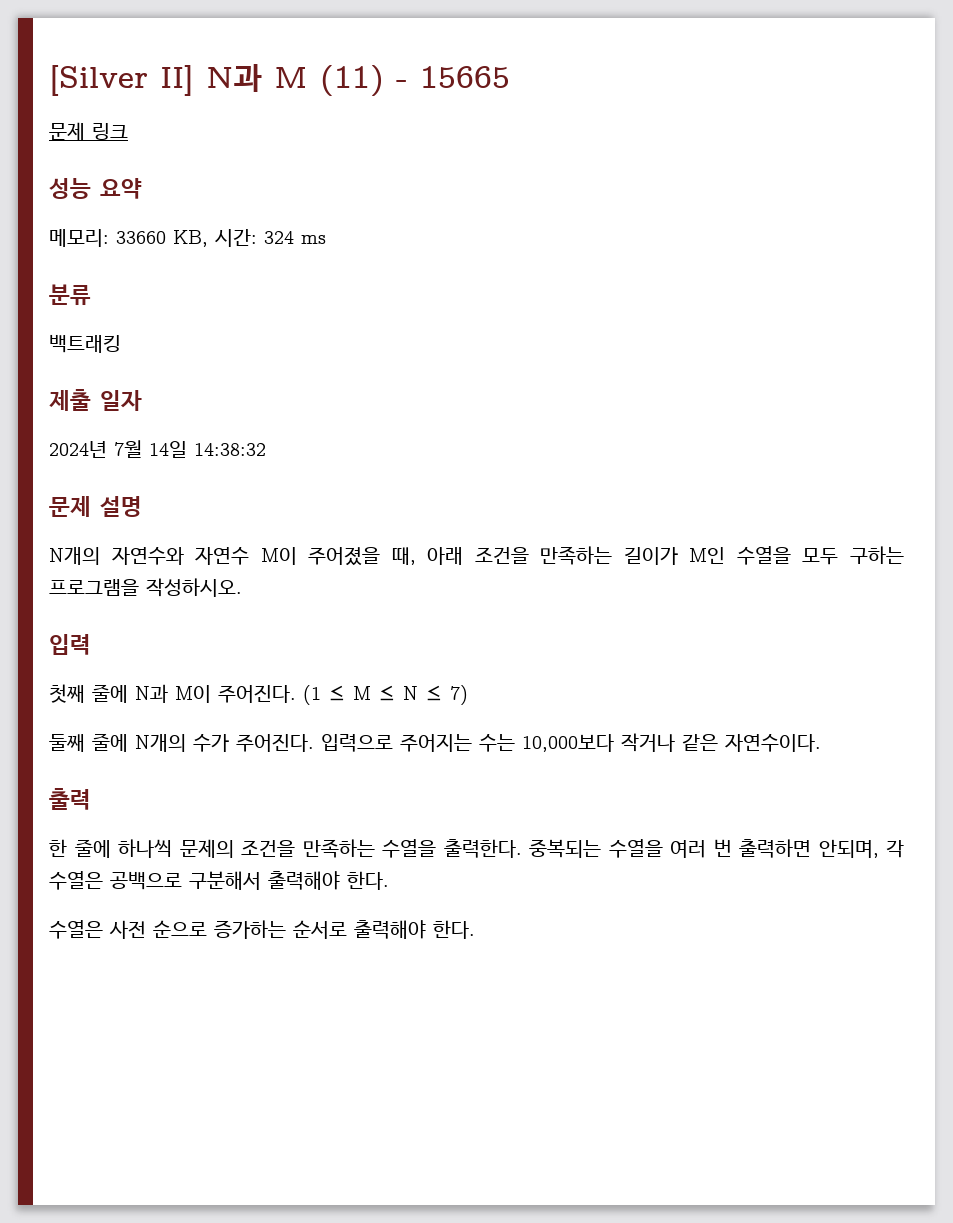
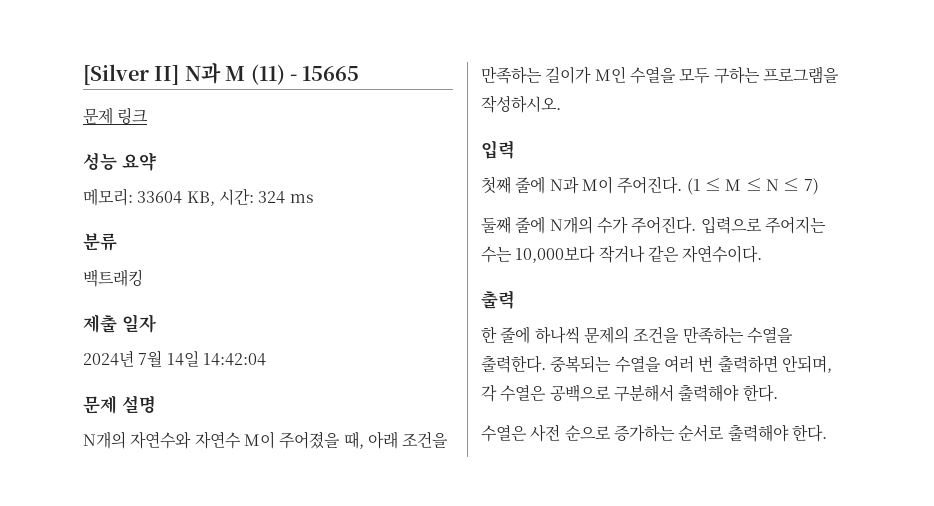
- 메모리: 33660 KB, 시간: 324 ms
+ 메모리: 33604 KB, 시간: 324 ms
- 2024년 7월 14일 14:38:32
+ 2024년 7월 14일 14:42:04

